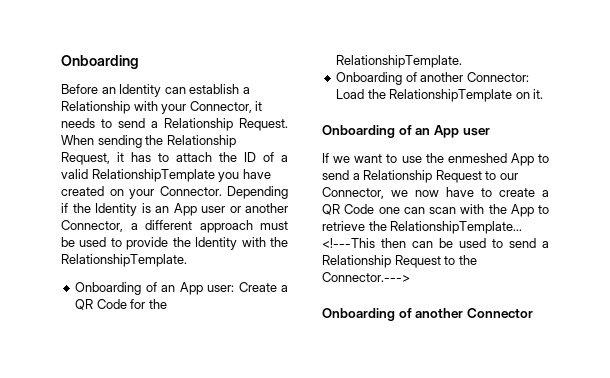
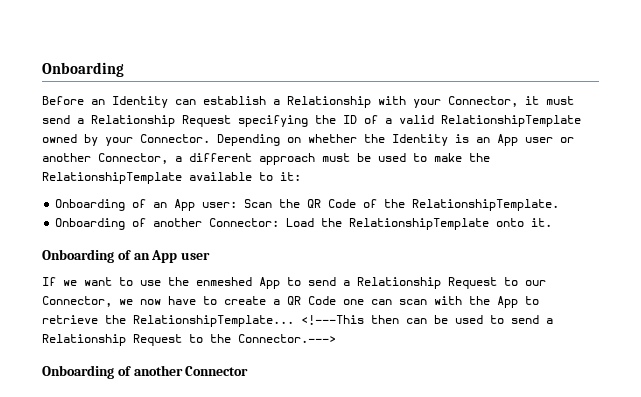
- Before an Identity can establish a Relationship with your Connector, it needs to send a Relationship Request. When sending the Relationship Request, it has to attach the ID of a valid RelationshipTemplate you have created on your Connector.
+ Before an Identity can establish a Relationship with your Connector, it must send a Relationship Request specifying the ID of a valid RelationshipTemplate owned by your Connector.
- Depending if the Identity is an App user or another Connector, a different approach must be used to provide the Identity with the RelationshipTemplate.
+ Depending on whether the Identity is an App user or another Connector, a different approach must be used to make the RelationshipTemplate available to it:
- Onboarding of an App user: Create a QR Code for the RelationshipTemplate.
+ Onboarding of an App user: Scan the QR Code of the RelationshipTemplate.
- Onboarding of another Connector: Load the RelationshipTemplate on it.
+ Onboarding of another Connector: Load the RelationshipTemplate onto it.

